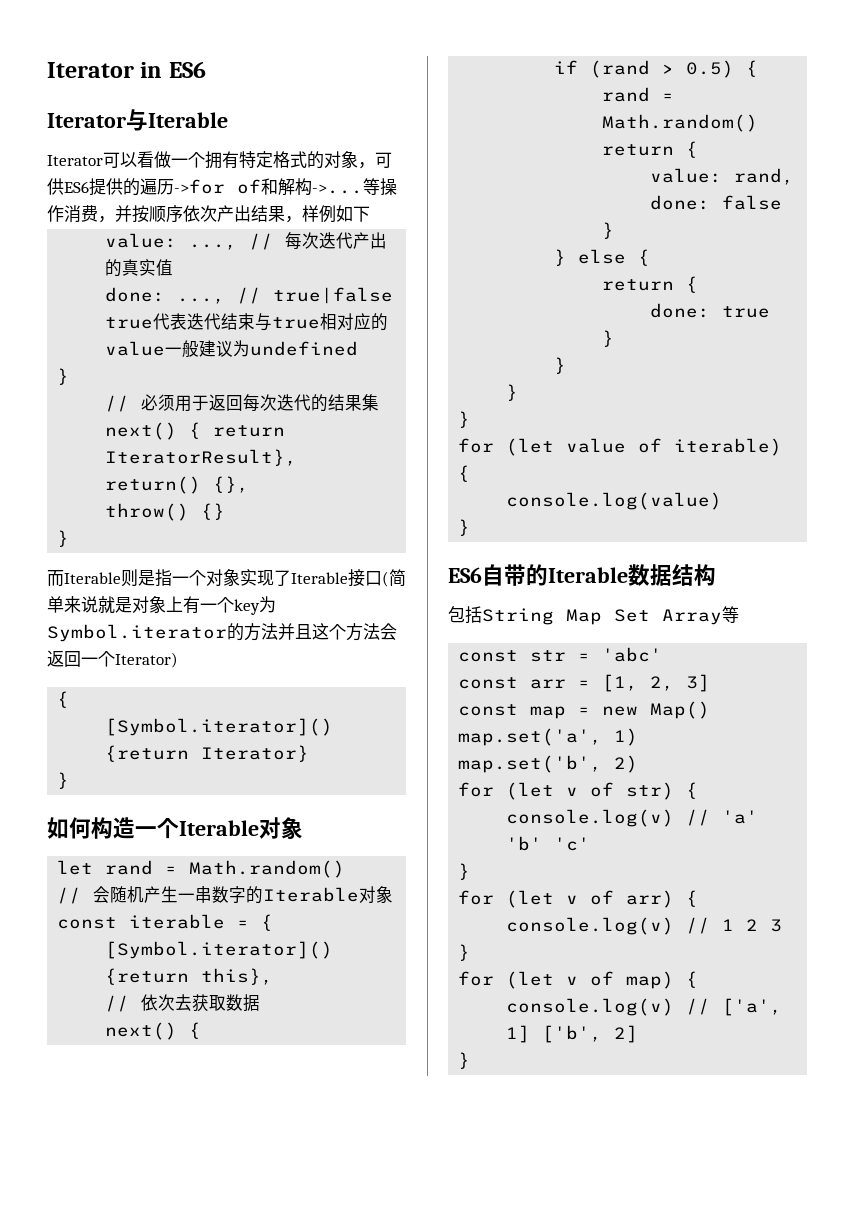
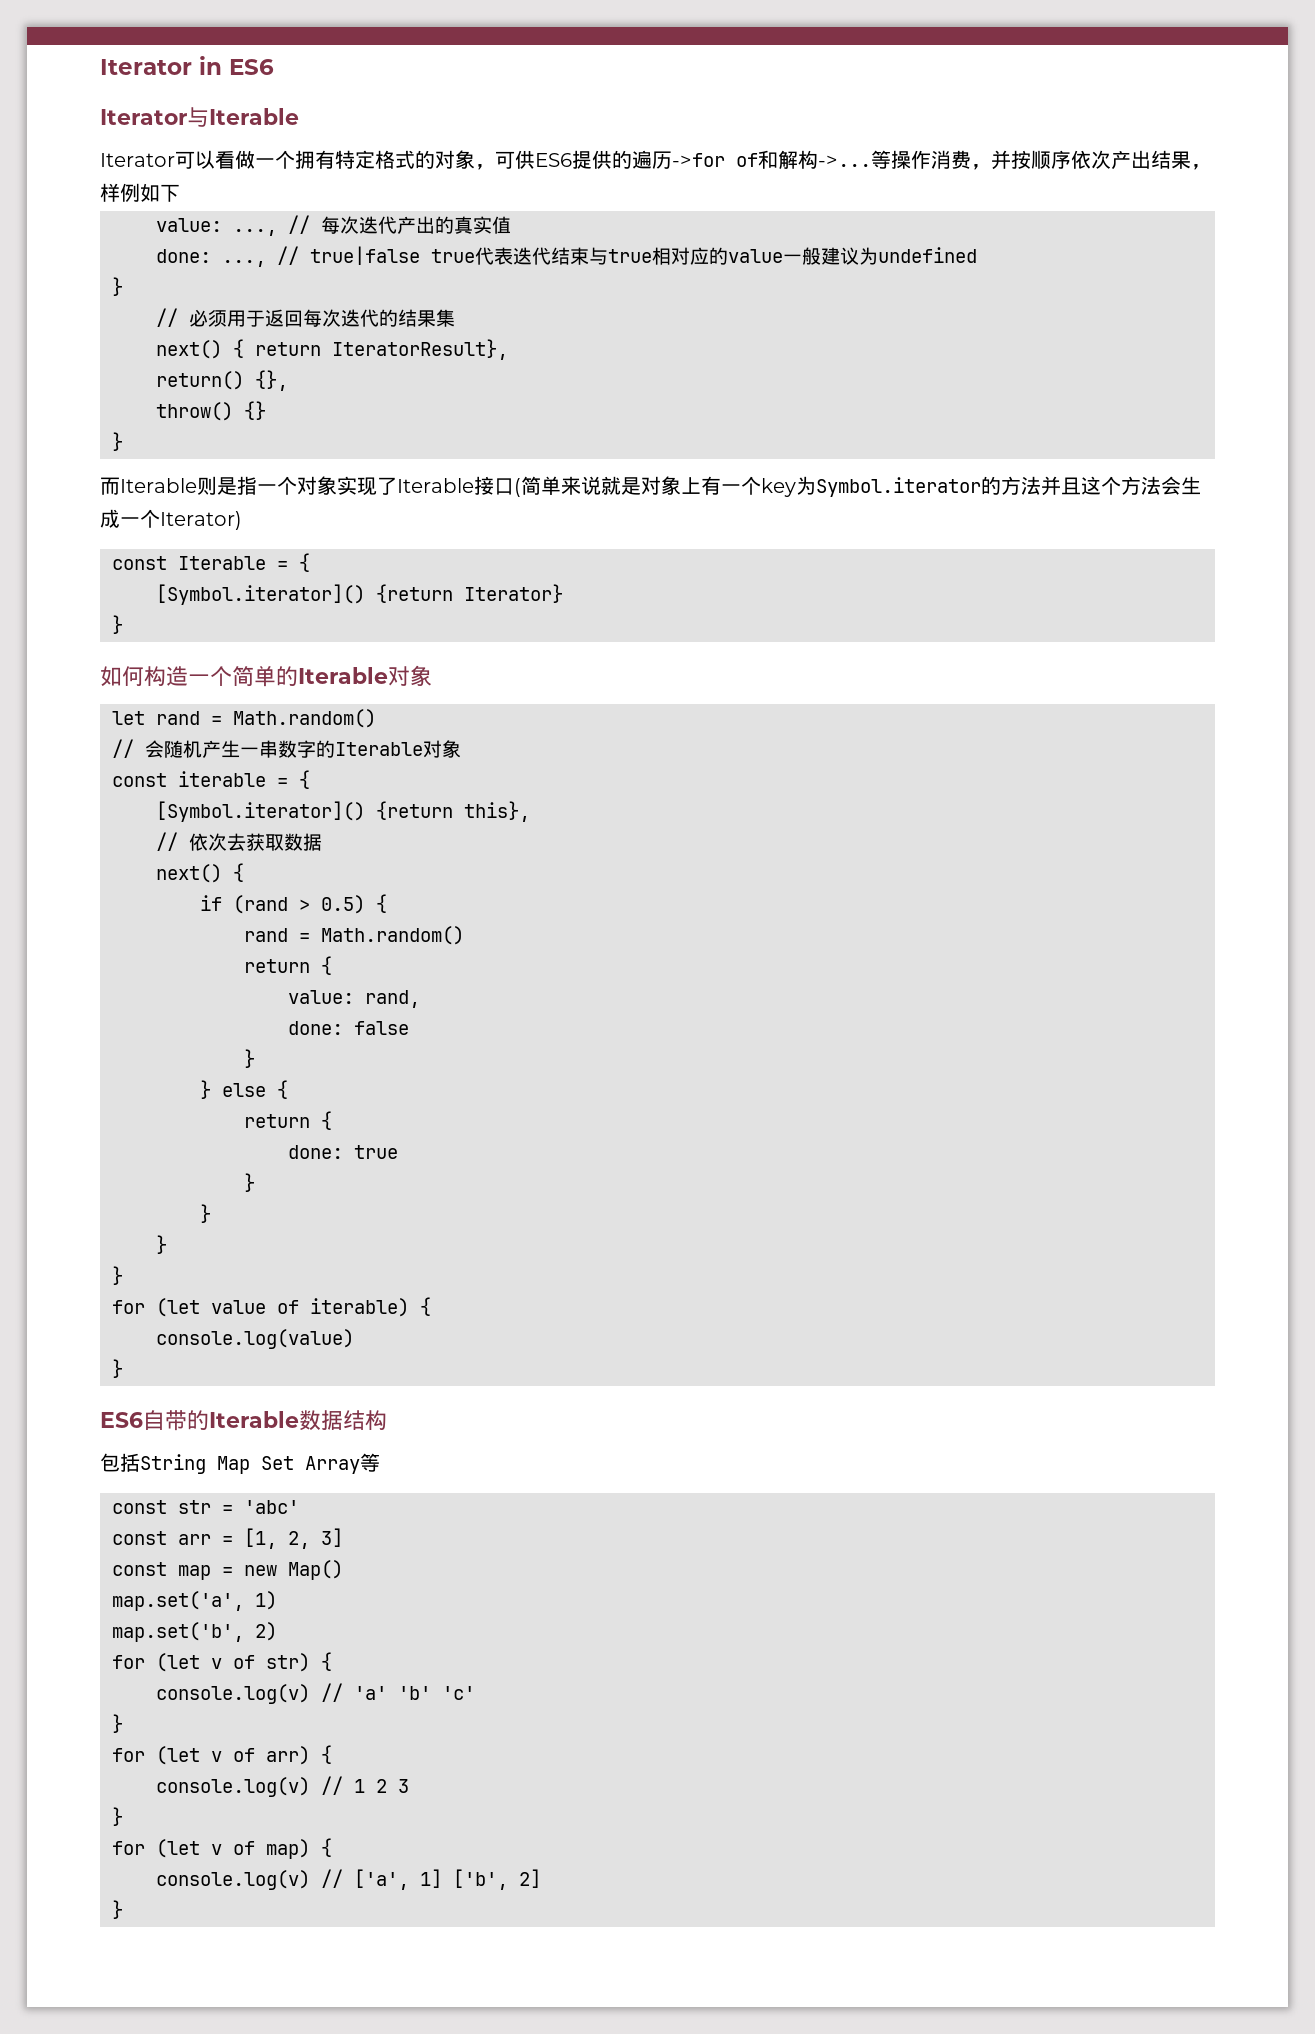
- 而Iterable则是指一个对象实现了Iterable接口(简单来说就是对象上有一个key为Symbol.iterator的方法并且这个方法会返回一个Iterator)
- {
+ 而Iterable则是指一个对象实现了Iterable接口(简单来说就是对象上有一个key为Symbol.iterator的方法并且这个方法会生成一个Iterator)
+ const Iterable = {
- 如何构造一个Iterable对象
+ 如何构造一个简单的Iterable对象

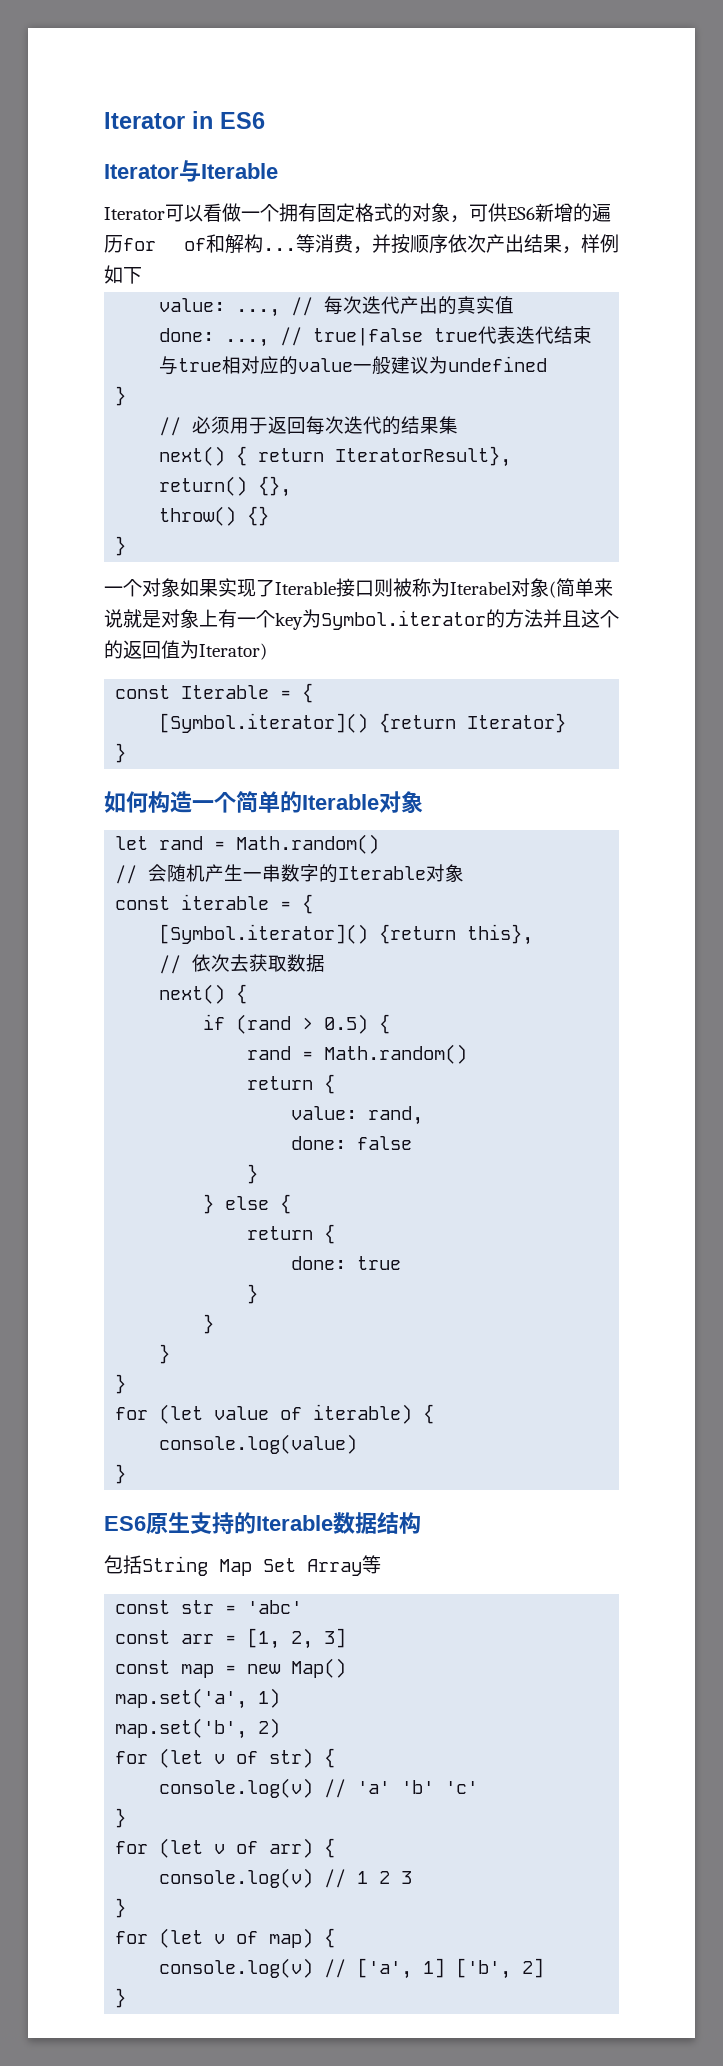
- Iterator可以看做一个拥有特定格式的对象，可供ES6提供的遍历->for of和解构->...等操作消费，并按顺序依次产出结果，样例如下
+ Iterator可以看做一个拥有固定格式的对象，可供ES6新增的遍历for of和解构...等消费，并按顺序依次产出结果，样例如下
- 而Iterable则是指一个对象实现了Iterable接口(简单来说就是对象上有一个key为Symbol.iterator的方法并且这个方法会生成一个Iterator)
+ 一个对象如果实现了Iterable接口则被称为Iterabel对象(简单来说就是对象上有一个key为Symbol.iterator的方法并且这个的返回值为Iterator)
- ES6自带的Iterable数据结构
+ ES6原生支持的Iterable数据结构

